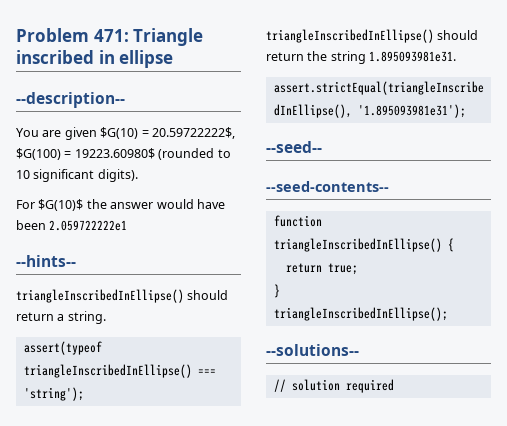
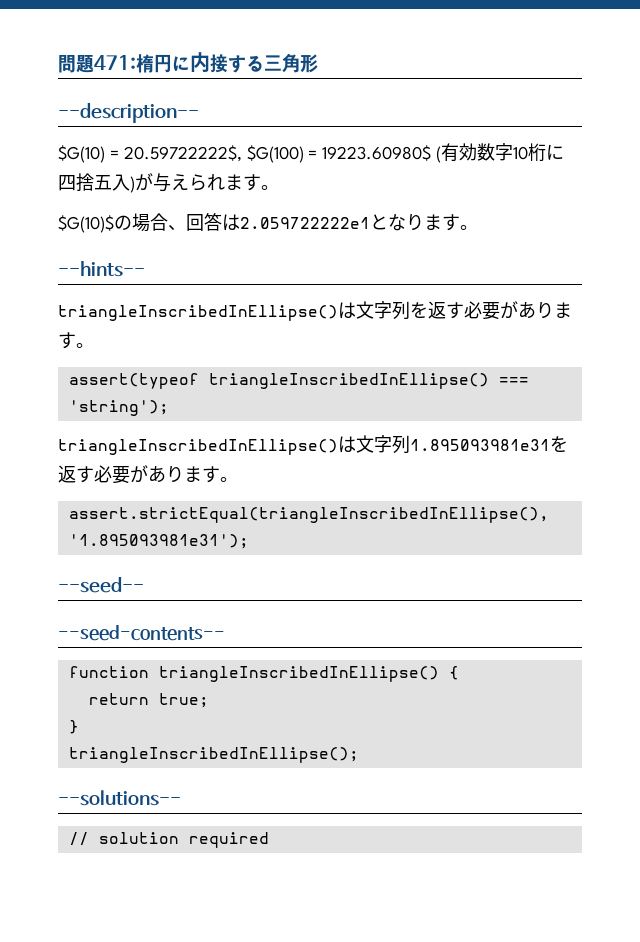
- Problem 471: Triangle inscribed in ellipse
+ 問題471:楕円に内接する三角形
  --description--
- You are given $G(10) = 20.59722222$, $G(100) = 19223.60980$ (rounded to 10 significant digits).
- For $G(10)$ the answer would have been 2.059722222e1
+ $G(10) = 20.59722222$, $G(100) = 19223.60980$ (有効数字10桁に四捨五入)が与えられます。
+ $G(10)$の場合、回答は2.059722222e1となります。
  --hints--
- triangleInscribedInEllipse() should return a string.
+ triangleInscribedInEllipse()は文字列を返す必要があります。
- triangleInscribedInEllipse() should return the string 1.895093981e31.
+ triangleInscribedInEllipse()は文字列1.895093981e31を返す必要があります。

